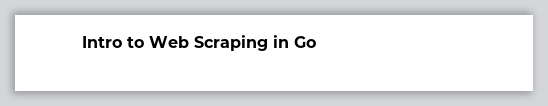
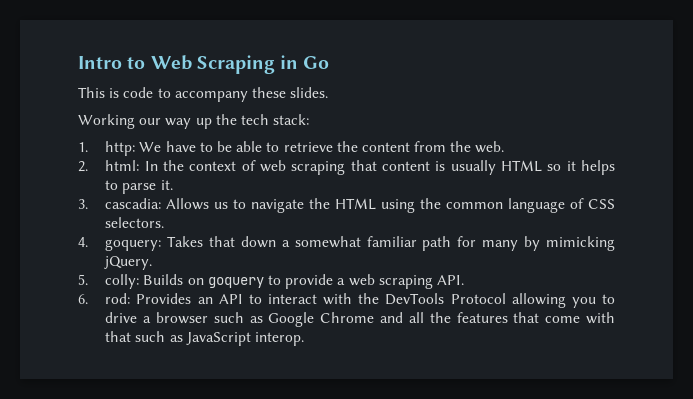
+ This is code to accompany these slides.
+ Working our way up the tech stack:
+ 1. http: We have to be able to retrieve the content from the web.
+ 2. html: In the context of web scraping that content is usually HTML so it helps to parse it.
+ 3. cascadia: Allows us to navigate the HTML using the common language of CSS selectors.
+ 4. goquery: Takes that down a somewhat familiar path for many by mimicking jQuery.
+ 5. colly: Builds on goquery to provide a web scraping API.
+ 6. rod: Provides an API to interact with the DevTools Protocol allowing you to drive a browser such as Google Chrome and all the features that come with that such as JavaScript interop.

